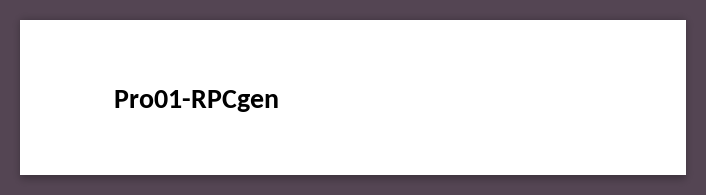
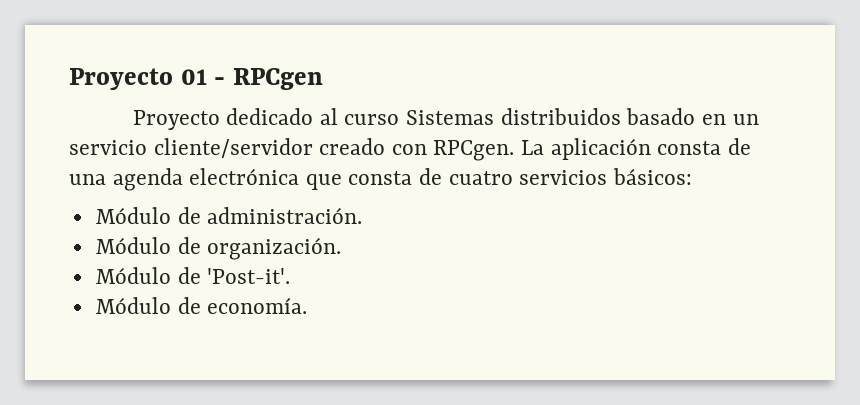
- Pro01-RPCgen
+ Proyecto 01 - RPCgen
+ Proyecto dedicado al curso Sistemas distribuidos basado en un servicio cliente/servidor creado con RPCgen. La aplicación consta de una agenda electrónica que consta de cuatro servicios básicos:
+ Módulo de administración.
+ Módulo de organización.
+ Módulo de 'Post-it'.
+ Módulo de economía.

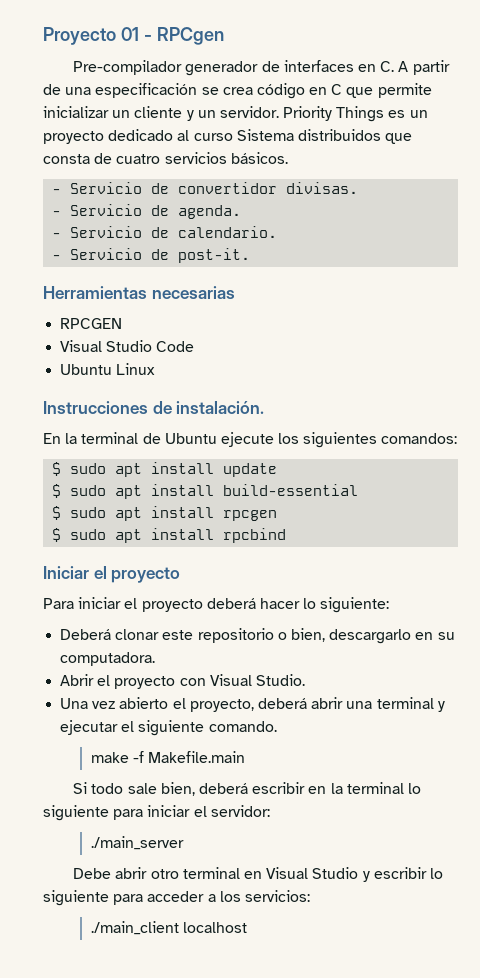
- Proyecto dedicado al curso Sistemas distribuidos basado en un servicio cliente/servidor creado con RPCgen. La aplicación consta de una agenda electrónica que consta de cuatro servicios básicos:
- Módulo de administración.
- Módulo de organización.
- Módulo de 'Post-it'.
- Módulo de economía.
+ Pre-compilador generador de interfaces en C. A partir de una especificación se crea código en C que permite inicializar un cliente y un servidor. Priority Things es un proyecto dedicado al curso Sistema distribuidos que consta de cuatro servicios básicos.
+ - Servicio de convertidor divisas.
+ - Servicio de agenda.
+ - Servicio de calendario.
+ - Servicio de post-it.
+ Herramientas necesarias
+ RPCGEN
+ Visual Studio Code
+ Ubuntu Linux
+ Instrucciones de instalación.
+ En la terminal de Ubuntu ejecute los siguientes comandos:
+ $ sudo apt install update
+ $ sudo apt install build-essential
+ $ sudo apt install rpcgen
+ $ sudo apt install rpcbind
+ Iniciar el proyecto
+ Para iniciar el proyecto deberá hacer lo siguiente:
+ Deberá clonar este repositorio o bien, descargarlo en su computadora.
+ Abrir el proyecto con Visual Studio.
+ Una vez abierto el proyecto, deberá abrir una terminal y ejecutar el siguiente comando.
+ make -f Makefile.main
+ Si todo sale bien, deberá escribir en la terminal lo siguiente para iniciar el servidor:
+ ./main_server
+ Debe abrir otro terminal en Visual Studio y escribir lo siguiente para acceder a los servicios:
+ ./main_client localhost

